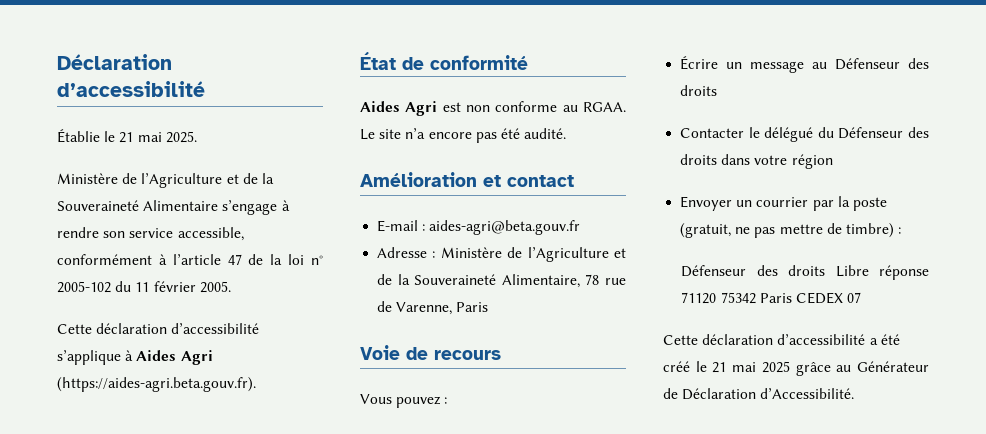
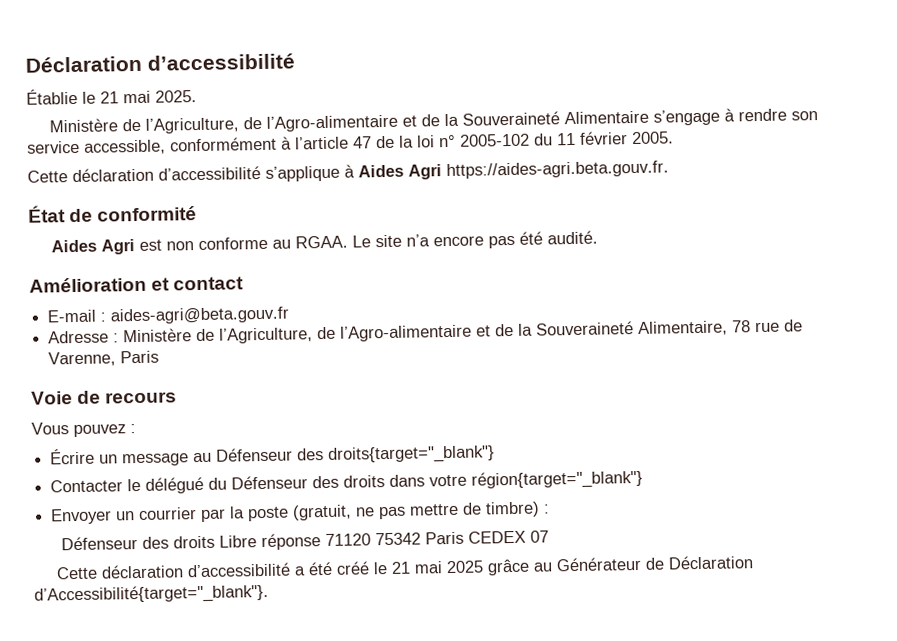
- Ministère de l’Agriculture et de la Souveraineté Alimentaire s’engage à rendre son service accessible, conformément à l’article 47 de la loi n° 2005-102 du 11 février 2005.
+ Ministère de l’Agriculture, de l’Agro-alimentaire et de la Souveraineté Alimentaire s’engage à rendre son service accessible, conformément à l’article 47 de la loi n° 2005-102 du 11 février 2005.
- Cette déclaration d’accessibilité s’applique à Aides Agri (https://aides-agri.beta.gouv.fr).
+ Cette déclaration d’accessibilité s’applique à Aides Agri https://aides-agri.beta.gouv.fr.
- Adresse : Ministère de l’Agriculture et de la Souveraineté Alimentaire, 78 rue de Varenne, Paris
+ Adresse : Ministère de l’Agriculture, de l’Agro-alimentaire et de la Souveraineté Alimentaire, 78 rue de Varenne, Paris
- Écrire un message au Défenseur des droits
+ Écrire un message au Défenseur des droits{target="_blank"}
- Contacter le délégué du Défenseur des droits dans votre région
+ Contacter le délégué du Défenseur des droits dans votre région{target="_blank"}
- Cette déclaration d’accessibilité a été créé le 21 mai 2025 grâce au Générateur de Déclaration d’Accessibilité.
+ Cette déclaration d’accessibilité a été créé le 21 mai 2025 grâce au Générateur de Déclaration d’Accessibilité{target="_blank"}.

